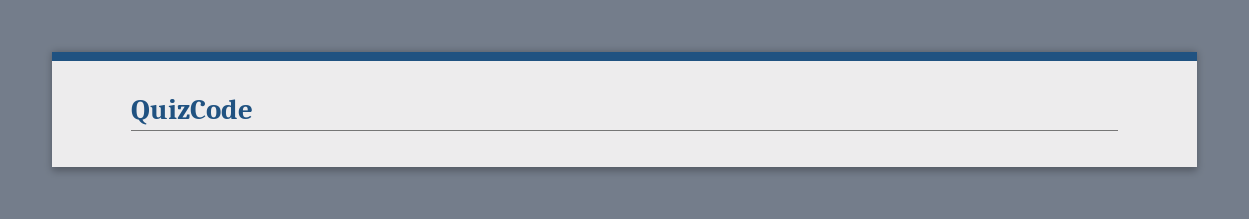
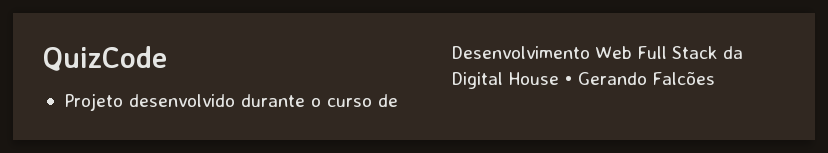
+ Projeto desenvolvido durante o curso de Desenvolvimento Web Full Stack da Digital House • Gerando Falcões

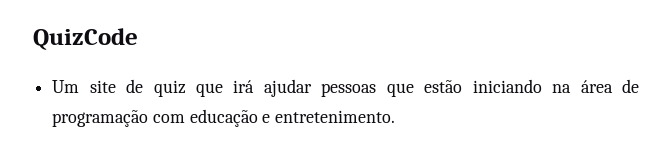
- Projeto desenvolvido durante o curso de Desenvolvimento Web Full Stack da Digital House • Gerando Falcões
+ Um site de quiz que irá ajudar pessoas que estão iniciando na área de programação com educação e entretenimento.

